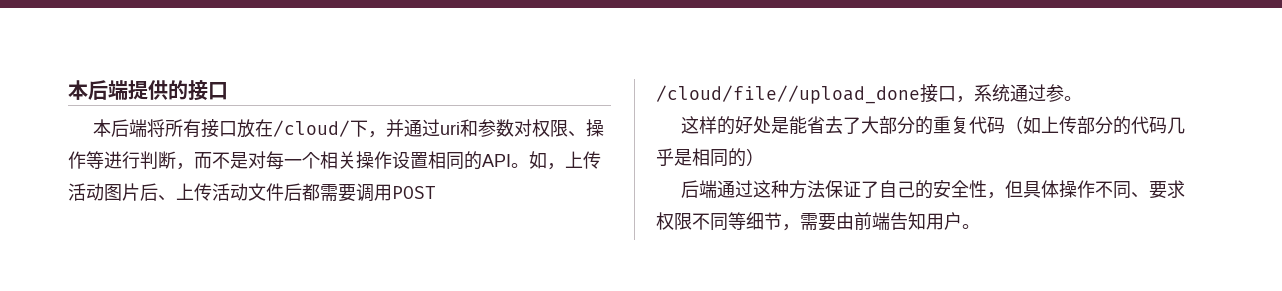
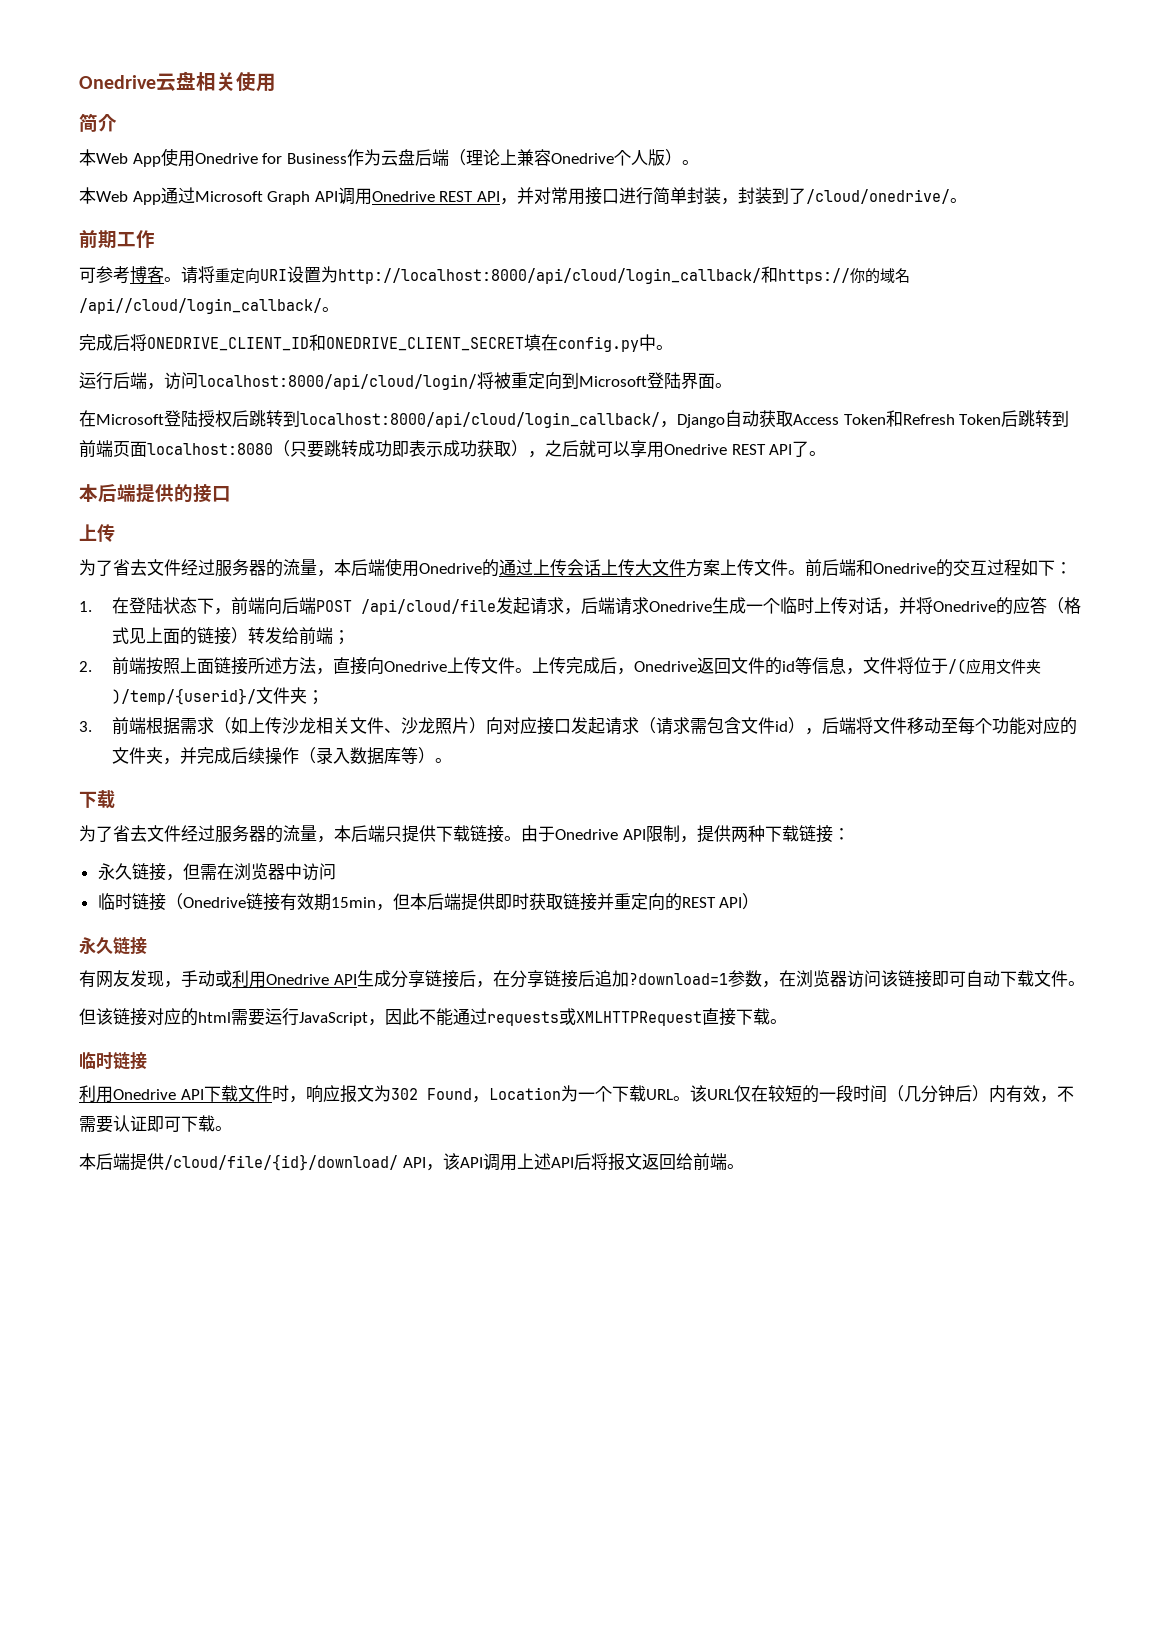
+ Onedrive云盘相关使用
+ 简介
+ 本Web App使用Onedrive for Business作为云盘后端（理论上兼容Onedrive个人版）。
+ 本Web App通过Microsoft Graph API调用Onedrive REST API，并对常用接口进行简单封装，封装到了/cloud/onedrive/。
+ 前期工作
+ 可参考博客。请将重定向URI设置为http://localhost:8000/api/cloud/login_callback/和https://你的域名/api//cloud/login_callback/。
+ 完成后将ONEDRIVE_CLIENT_ID和ONEDRIVE_CLIENT_SECRET填在config.py中。
+ 运行后端，访问localhost:8000/api/cloud/login/将被重定向到Microsoft登陆界面。
+ 在Microsoft登陆授权后跳转到localhost:8000/api/cloud/login_callback/，Django自动获取Access Token和Refresh Token后跳转到前端页面localhost:8080（只要跳转成功即表示成功获取），之后就可以享用Onedrive REST API了。
  本后端提供的接口
- 本后端将所有接口放在/cloud/下，并通过uri和参数对权限、操作等进行判断，而不是对每一个相关操作设置相同的API。如，上传活动图片后、上传活动文件后都需要调用POST /cloud/file//upload_done接口，系统通过参。
- 这样的好处是能省去了大部分的重复代码（如上传部分的代码几乎是相同的）
- 后端通过这种方法保证了自己的安全性，但具体操作不同、要求权限不同等细节，需要由前端告知用户。
+ 上传
+ 为了省去文件经过服务器的流量，本后端使用Onedrive的通过上传会话上传大文件方案上传文件。前后端和Onedrive的交互过程如下：
+ 1.在登陆状态下，前端向后端POST /api/cloud/file发起请求，后端请求Onedrive生成一个临时上传对话，并将Onedrive的应答（格式见上面的链接）转发给前端；
+ 2.前端按照上面链接所述方法，直接向Onedrive上传文件。上传完成后，Onedrive返回文件的id等信息，文件将位于/(应用文件夹)/temp/{userid}/文件夹；
+ 3.前端根据需求（如上传沙龙相关文件、沙龙照片）向对应接口发起请求（请求需包含文件id），后端将文件移动至每个功能对应的文件夹，并完成后续操作（录入数据库等）。
+ 下载
+ 为了省去文件经过服务器的流量，本后端只提供下载链接。由于Onedrive API限制，提供两种下载链接：
+ 永久链接，但需在浏览器中访问
+ 临时链接（Onedrive链接有效期15min，但本后端提供即时获取链接并重定向的REST API）
+ 永久链接
+ 有网友发现，手动或利用Onedrive API生成分享链接后，在分享链接后追加?download=1参数，在浏览器访问该链接即可自动下载文件。
+ 但该链接对应的html需要运行JavaScript，因此不能通过requests或XMLHTTPRequest直接下载。
+ 临时链接
+ 利用Onedrive API下载文件时，响应报文为302 Found，Location为一个下载URL。该URL仅在较短的一段时间（几分钟后）内有效，不需要认证即可下载。
+ 本后端提供/cloud/file/{id}/download/ API，该API调用上述API后将报文返回给前端。

